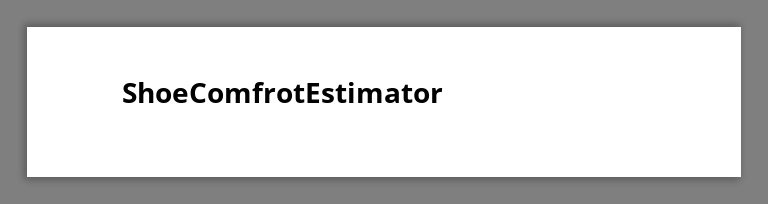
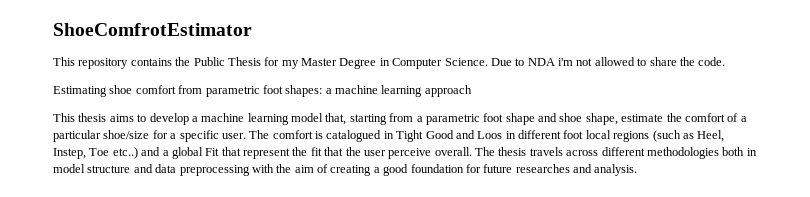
+ This repository contains the Public Thesis for my Master Degree in Computer Science. Due to NDA i'm not allowed to share the code.
+ Estimating shoe comfort from parametric foot shapes: a machine learning approach
+ This thesis aims to develop a machine learning model that, starting from a parametric foot shape and shoe shape, estimate the comfort of a particular shoe/size for a specific user. The comfort is catalogued in Tight Good and Loos in different foot local regions (such as Heel, Instep, Toe etc..) and a global Fit that represent the fit that the user perceive overall. The thesis travels across different methodologies both in model structure and data preprocessing with the aim of creating a good foundation for future researches and analysis.

